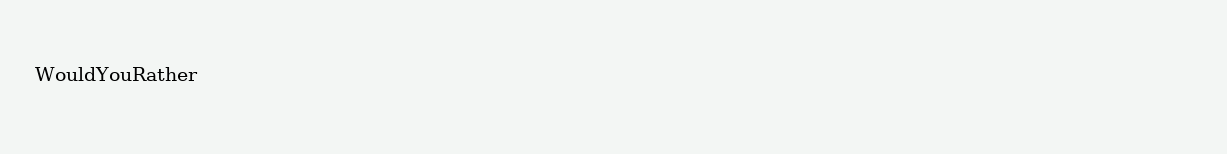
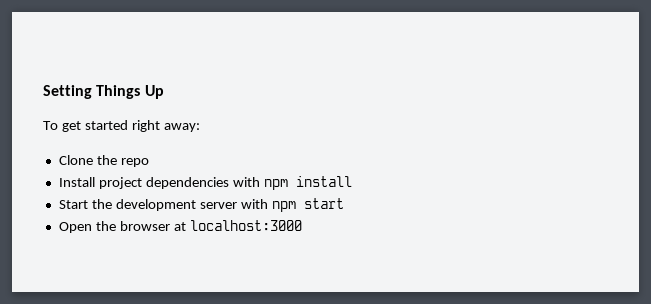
- WouldYouRather
+ Setting Things Up
+ To get started right away:
+ Clone the repo
+ Install project dependencies with npm install
+ Start the development server with npm start
+ Open the browser at localhost:3000

